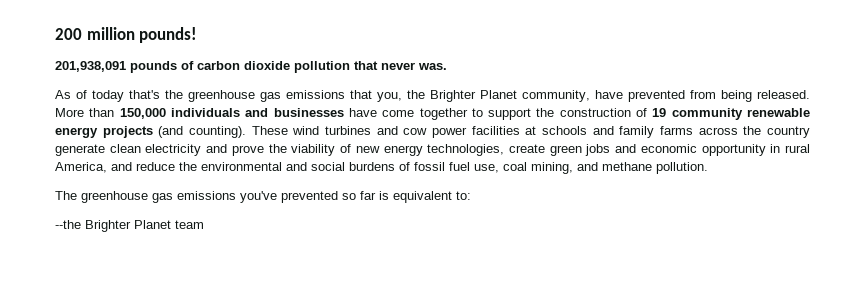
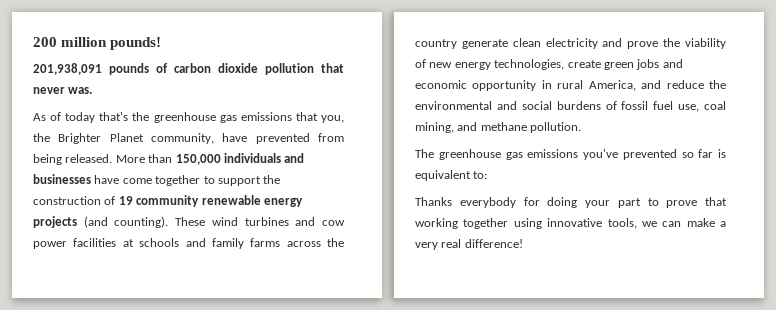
- --the Brighter Planet team
+ Thanks everybody for doing your part to prove that working together using innovative tools, we can make a very real difference!

